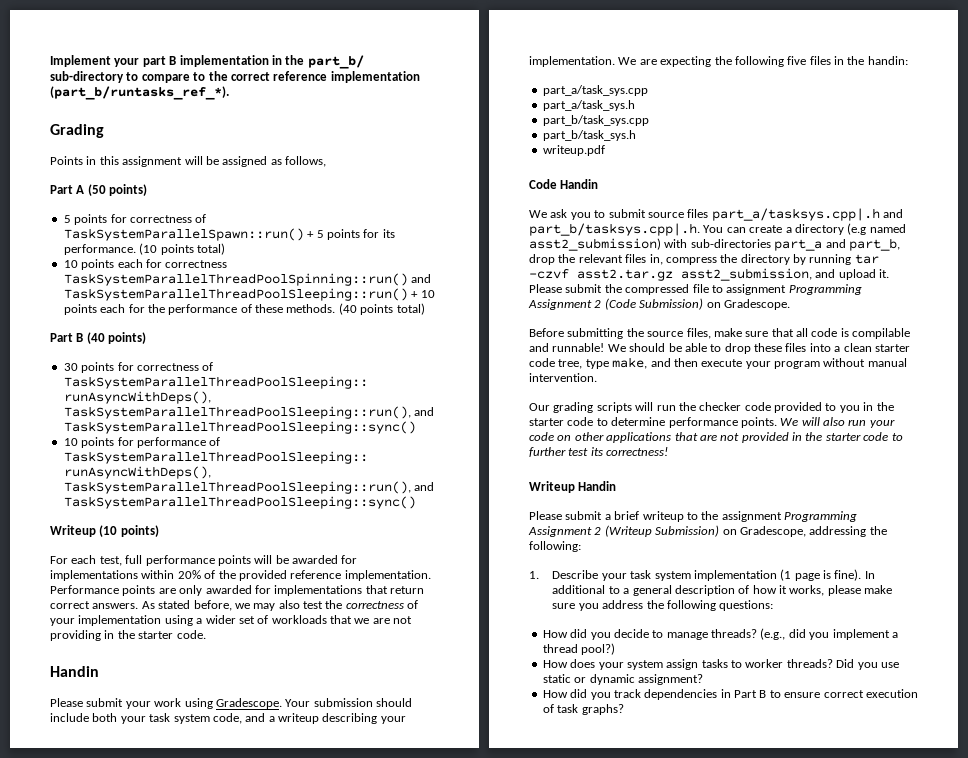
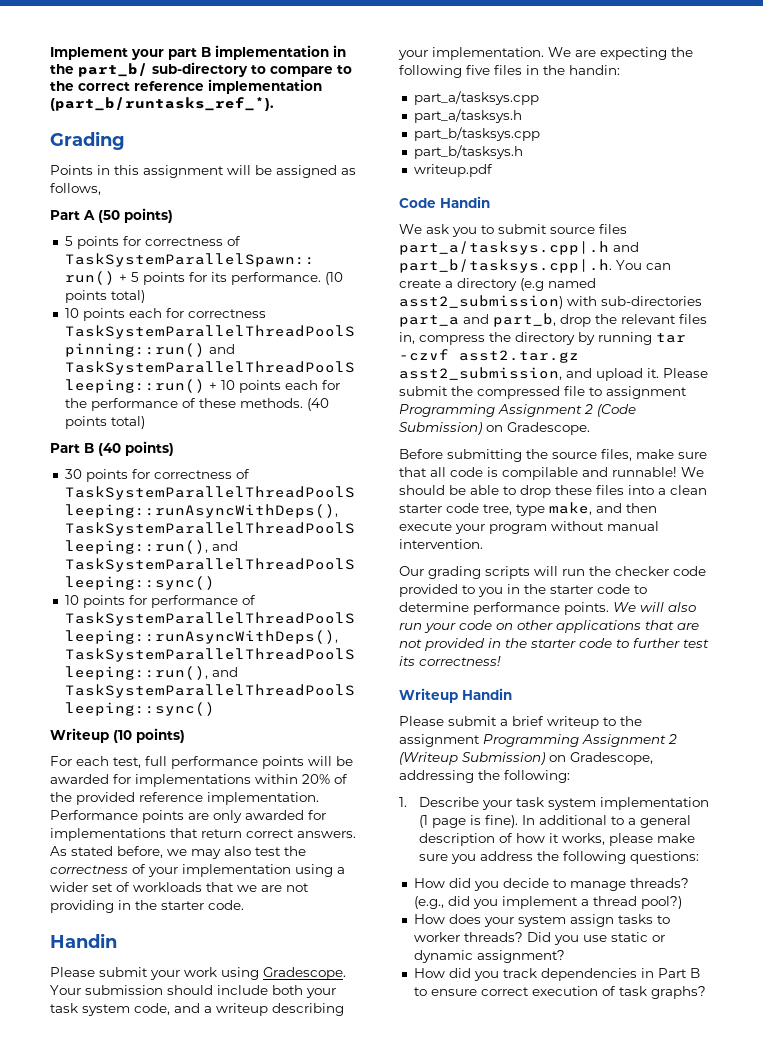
- part_a/task_sys.cpp
- part_a/task_sys.h
- part_b/task_sys.cpp
- part_b/task_sys.h
+ part_a/tasksys.cpp
+ part_a/tasksys.h
+ part_b/tasksys.cpp
+ part_b/tasksys.h

